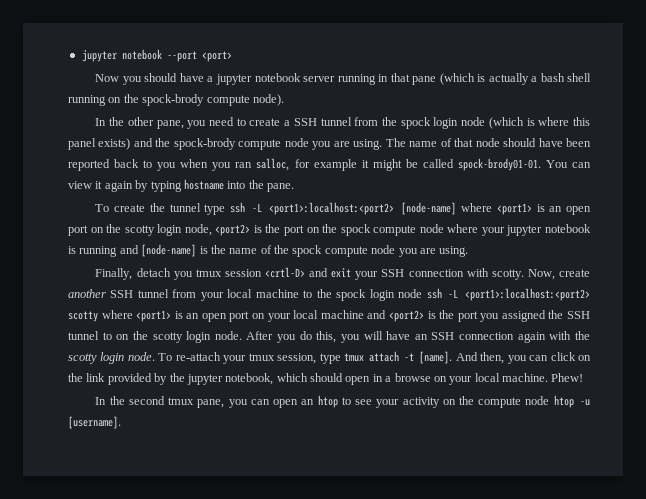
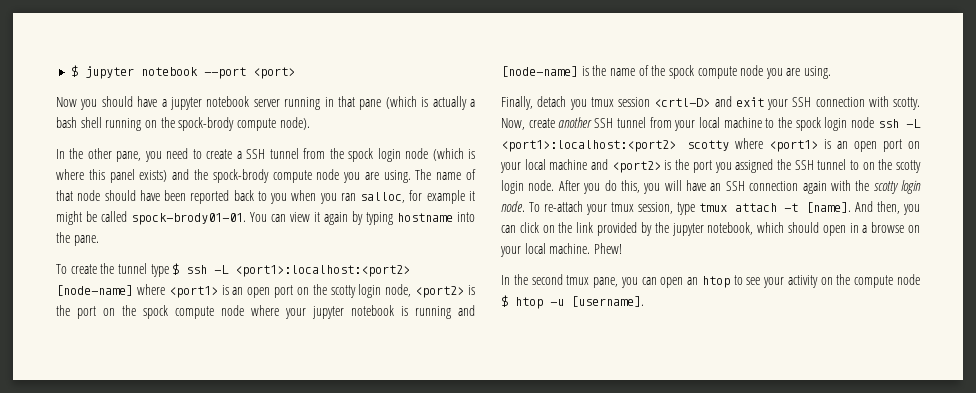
- jupyter notebook --port <port>
+ $ jupyter notebook --port <port>
- To create the tunnel type ssh -L <port1>:localhost:<port2> [node-name] where <port1> is an open port on the scotty login node, <port2> is the port on the spock compute node where your jupyter notebook is running and [node-name] is the name of the spock compute node you are using.
+ To create the tunnel type $ ssh -L <port1>:localhost:<port2> [node-name] where <port1> is an open port on the scotty login node, <port2> is the port on the spock compute node where your jupyter notebook is running and [node-name] is the name of the spock compute node you are using.
- In the second tmux pane, you can open an htop to see your activity on the compute node htop -u [username].
+ In the second tmux pane, you can open an htop to see your activity on the compute node $ htop -u [username].

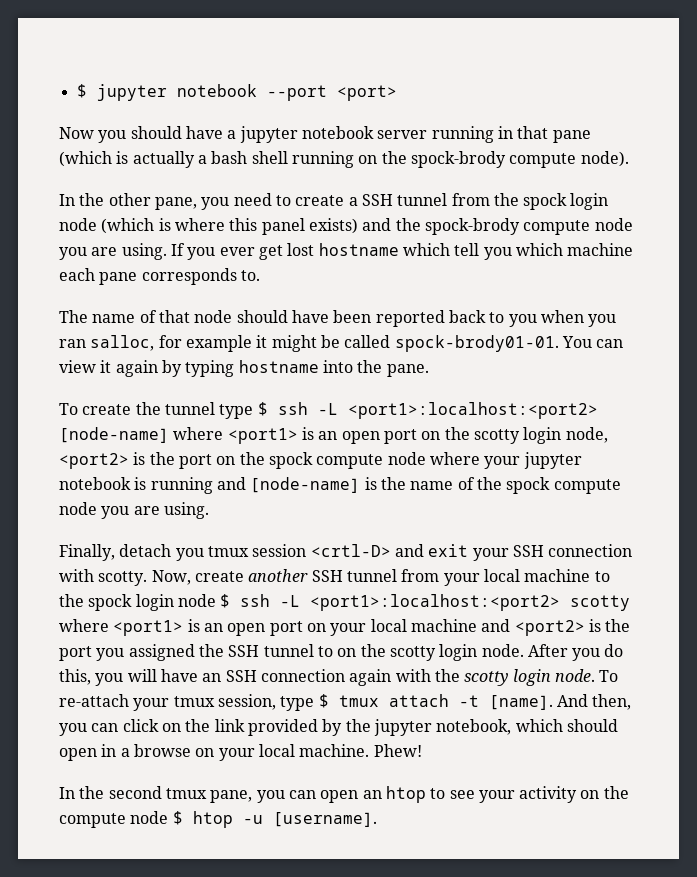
- In the other pane, you need to create a SSH tunnel from the spock login node (which is where this panel exists) and the spock-brody compute node you are using. The name of that node should have been reported back to you when you ran salloc, for example it might be called spock-brody01-01.
+ In the other pane, you need to create a SSH tunnel from the spock login node (which is where this panel exists) and the spock-brody compute node you are using. If you ever get lost hostname which tell you which machine each pane corresponds to.
+ The name of that node should have been reported back to you when you ran salloc, for example it might be called spock-brody01-01.
- Now, create another SSH tunnel from your local machine to the spock login node ssh -L <port1>:localhost:<port2> scotty where <port1> is an open port on your local machine and <port2> is the port you assigned the SSH tunnel to on the scotty login node.
+ Now, create another SSH tunnel from your local machine to the spock login node $ ssh -L <port1>:localhost:<port2> scotty where <port1> is an open port on your local machine and <port2> is the port you assigned the SSH tunnel to on the scotty login node.
- To re-attach your tmux session, type tmux attach -t [name].
+ To re-attach your tmux session, type $ tmux attach -t [name].

